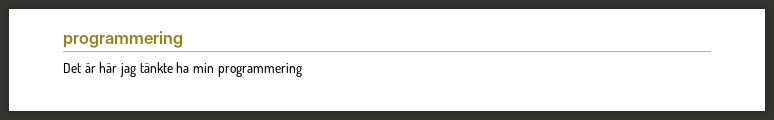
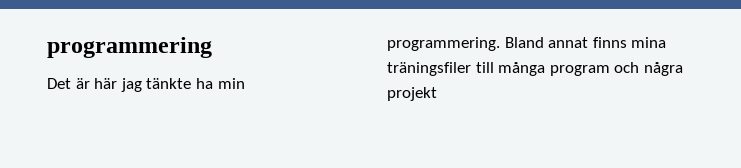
- Det är här jag tänkte ha min programmering
+ Det är här jag tänkte ha min programmering. Bland annat finns mina träningsfiler till många program och några projekt

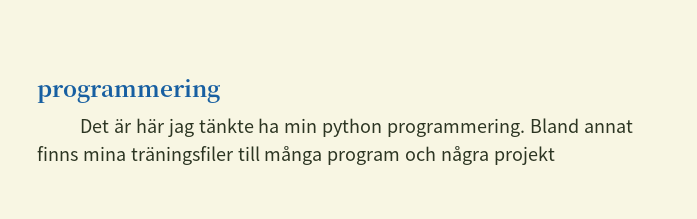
- Det är här jag tänkte ha min programmering.
+ Det är här jag tänkte ha min python programmering.

